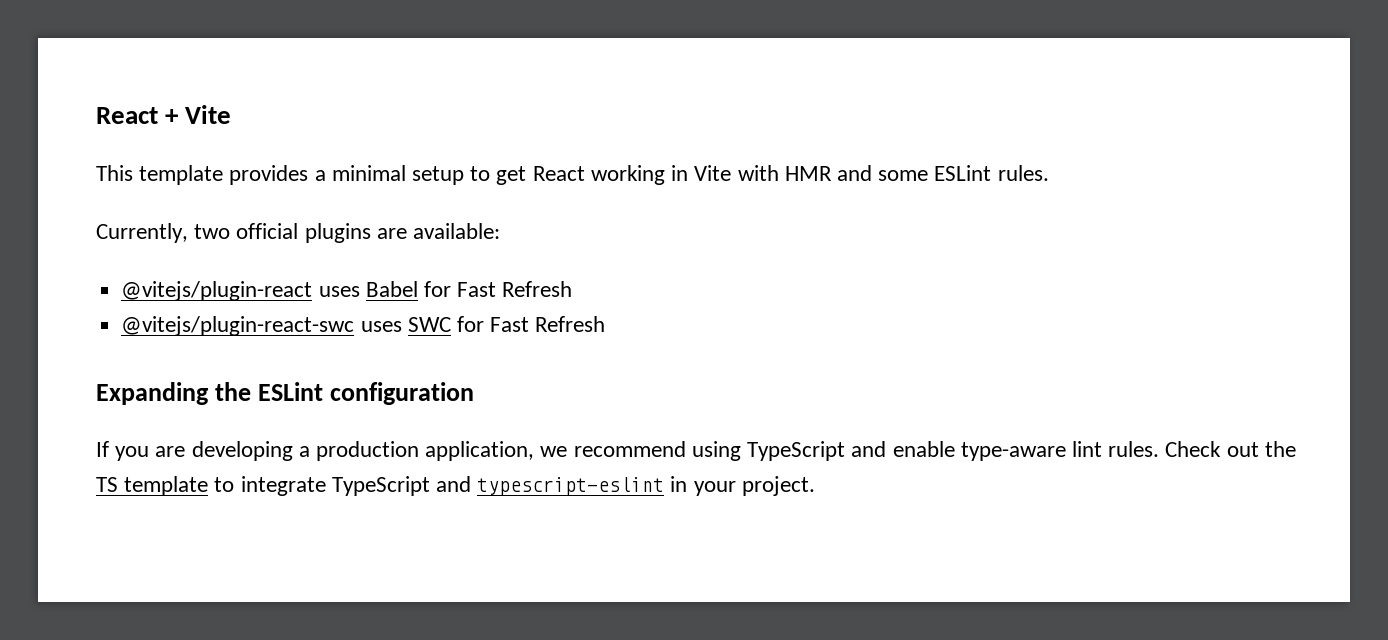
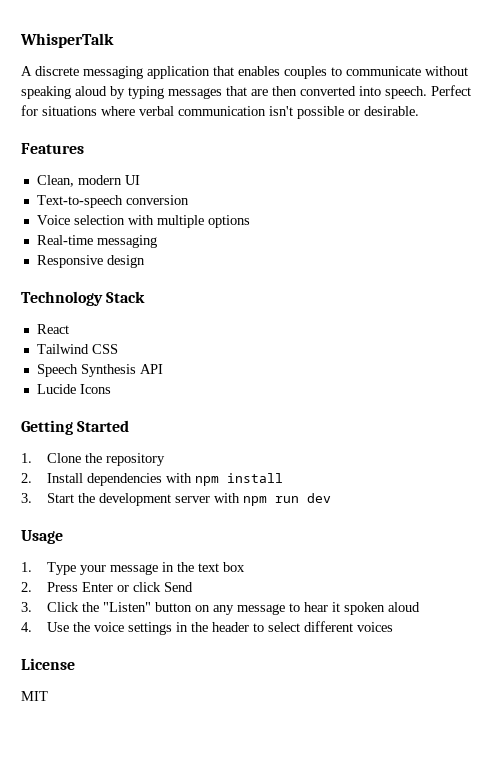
- React + Vite
- This template provides a minimal setup to get React working in Vite with HMR and some ESLint rules.
- Currently, two official plugins are available:
- @vitejs/plugin-react uses Babel for Fast Refresh
- @vitejs/plugin-react-swc uses SWC for Fast Refresh
- Expanding the ESLint configuration
- If you are developing a production application, we recommend using TypeScript and enable type-aware lint rules. Check out the TS template to integrate TypeScript and typescript-eslint in your project.
+ WhisperTalk
+ A discrete messaging application that enables couples to communicate without speaking aloud by typing messages that are then converted into speech. Perfect for situations where verbal communication isn't possible or desirable.
+ Features
+ Clean, modern UI
+ Text-to-speech conversion
+ Voice selection with multiple options
+ Real-time messaging
+ Responsive design
+ Technology Stack
+ React
+ Tailwind CSS
+ Speech Synthesis API
+ Lucide Icons
+ Getting Started
+ 1. Clone the repository
+ 2. Install dependencies with npm install
+ 3. Start the development server with npm run dev
+ Usage
+ 1. Type your message in the text box
+ 2. Press Enter or click Send
+ 3. Click the "Listen" button on any message to hear it spoken aloud
+ 4. Use the voice settings in the header to select different voices
+ License
+ MIT

